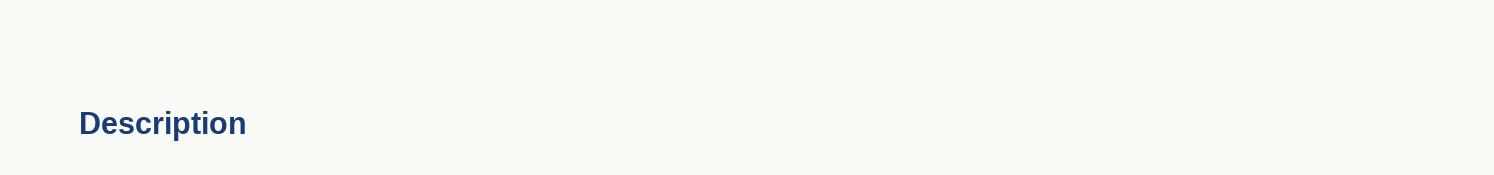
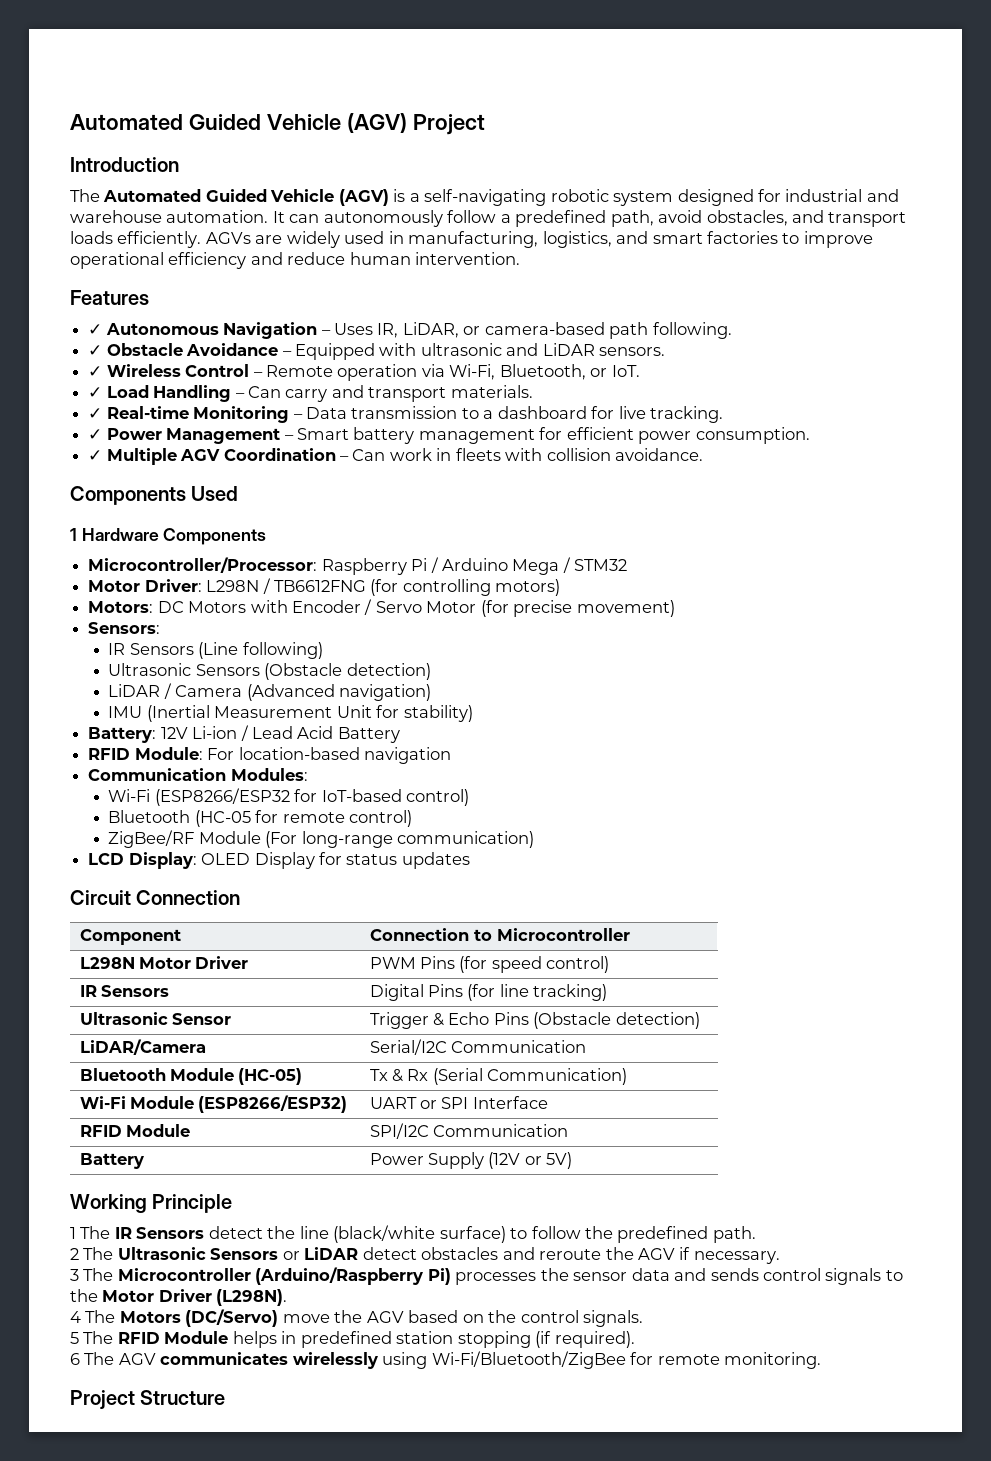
- Description
+ Automated Guided Vehicle (AGV) Project
+ Introduction
+ The Automated Guided Vehicle (AGV) is a self-navigating robotic system designed for industrial and warehouse automation. It can autonomously follow a predefined path, avoid obstacles, and transport loads efficiently. AGVs are widely used in manufacturing, logistics, and smart factories to improve operational efficiency and reduce human intervention.
+ Features
+ ✓ Autonomous Navigation – Uses IR, LiDAR, or camera-based path following.
+ ✓ Obstacle Avoidance – Equipped with ultrasonic and LiDAR sensors.
+ ✓ Wireless Control – Remote operation via Wi-Fi, Bluetooth, or IoT.
+ ✓ Load Handling – Can carry and transport materials.
+ ✓ Real-time Monitoring – Data transmission to a dashboard for live tracking.
+ ✓ Power Management – Smart battery management for efficient power consumption.
+ ✓ Multiple AGV Coordination – Can work in fleets with collision avoidance.
+ Components Used
+ 1 Hardware Components
+ Microcontroller/Processor: Raspberry Pi / Arduino Mega / STM32
+ Motor Driver: L298N / TB6612FNG (for controlling motors)
+ Motors: DC Motors with Encoder / Servo Motor (for precise movement)
+ Sensors:
+ IR Sensors (Line following)
+ Ultrasonic Sensors (Obstacle detection)
+ LiDAR / Camera (Advanced navigation)
+ IMU (Inertial Measurement Unit for stability)
+ Battery: 12V Li-ion / Lead Acid Battery
+ RFID Module: For location-based navigation
+ Communication Modules:
+ Wi-Fi (ESP8266/ESP32 for IoT-based control)
+ Bluetooth (HC-05 for remote control)
+ ZigBee/RF Module (For long-range communication)
+ LCD Display: OLED Display for status updates
+ Circuit Connection
+ Component | Connection to Microcontroller
+ L298N Motor Driver | PWM Pins (for speed control)
+ IR Sensors | Digital Pins (for line tracking)
+ Ultrasonic Sensor | Trigger & Echo Pins (Obstacle detection)
+ LiDAR/Camera | Serial/I2C Communication
+ Bluetooth Module (HC-05) | Tx & Rx (Serial Communication)
+ Wi-Fi Module (ESP8266/ESP32) | UART or SPI Interface
+ RFID Module | SPI/I2C Communication
+ Battery | Power Supply (12V or 5V)
+ Working Principle
+ 1 The IR Sensors detect the line (black/white surface) to follow the predefined path.
+ 2 The Ultrasonic Sensors or LiDAR detect obstacles and reroute the AGV if necessary.
+ 3 The Microcontroller (Arduino/Raspberry Pi) processes the sensor data and sends control signals to the Motor Driver (L298N).
+ 4 The Motors (DC/Servo) move the AGV based on the control signals.
+ 5 The RFID Module helps in predefined station stopping (if required).
+ 6 The AGV communicates wirelessly using Wi-Fi/Bluetooth/ZigBee for remote monitoring.
+ Project Structure

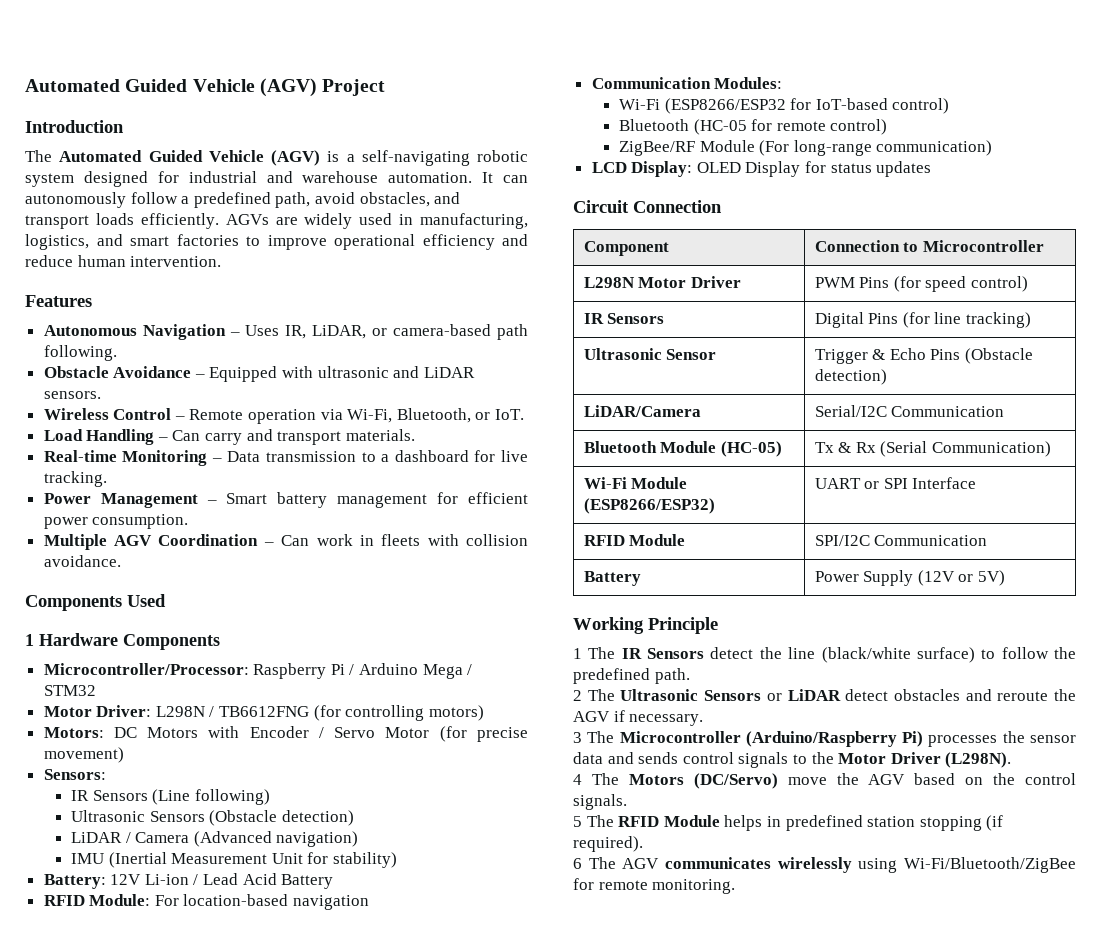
- ✓ Autonomous Navigation – Uses IR, LiDAR, or camera-based path following.
+ Autonomous Navigation – Uses IR, LiDAR, or camera-based path following.
- ✓ Obstacle Avoidance – Equipped with ultrasonic and LiDAR sensors.
+ Obstacle Avoidance – Equipped with ultrasonic and LiDAR sensors.
- ✓ Wireless Control – Remote operation via Wi-Fi, Bluetooth, or IoT.
+ Wireless Control – Remote operation via Wi-Fi, Bluetooth, or IoT.
- ✓ Load Handling – Can carry and transport materials.
+ Load Handling – Can carry and transport materials.
- ✓ Real-time Monitoring – Data transmission to a dashboard for live tracking.
+ Real-time Monitoring – Data transmission to a dashboard for live tracking.
- ✓ Power Management – Smart battery management for efficient power consumption.
+ Power Management – Smart battery management for efficient power consumption.
- ✓ Multiple AGV Coordination – Can work in fleets with collision avoidance.
+ Multiple AGV Coordination – Can work in fleets with collision avoidance.
- Project Structure

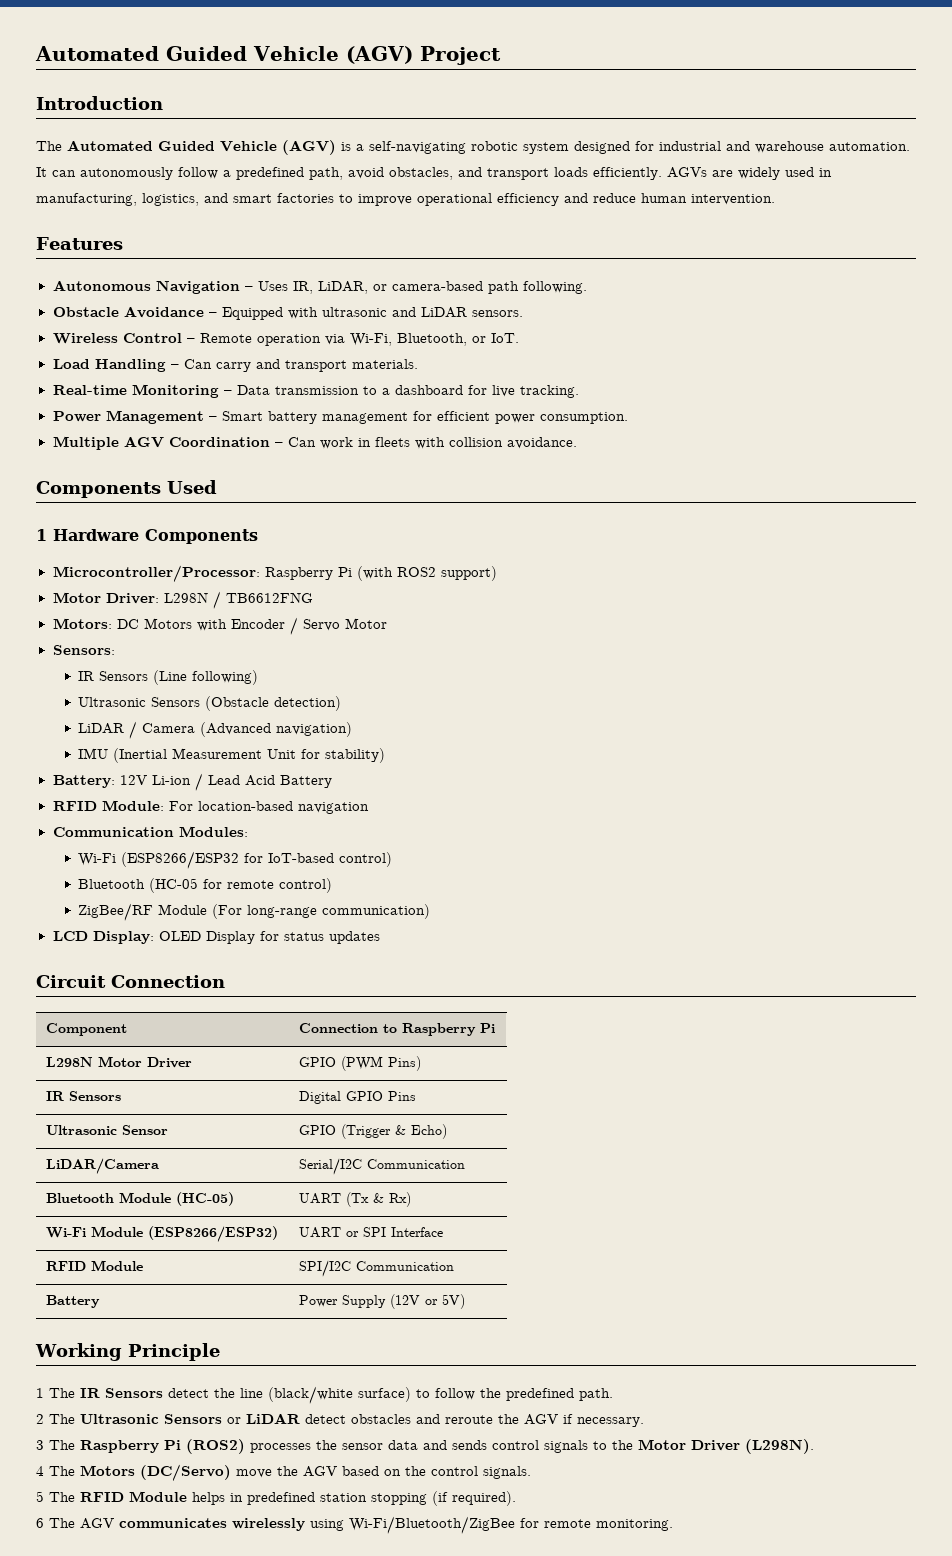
- Microcontroller/Processor: Raspberry Pi / Arduino Mega / STM32
+ Microcontroller/Processor: Raspberry Pi (with ROS2 support)
- Motor Driver: L298N / TB6612FNG (for controlling motors)
+ Motor Driver: L298N / TB6612FNG
- Motors: DC Motors with Encoder / Servo Motor (for precise movement)
+ Motors: DC Motors with Encoder / Servo Motor
- Component | Connection to Microcontroller
+ Component | Connection to Raspberry Pi
- L298N Motor Driver | PWM Pins (for speed control)
+ L298N Motor Driver | GPIO (PWM Pins)
- IR Sensors | Digital Pins (for line tracking)
+ IR Sensors | Digital GPIO Pins
- Ultrasonic Sensor | Trigger & Echo Pins (Obstacle detection)
+ Ultrasonic Sensor | GPIO (Trigger & Echo)
- Bluetooth Module (HC-05) | Tx & Rx (Serial Communication)
+ Bluetooth Module (HC-05) | UART (Tx & Rx)
- 3 The Microcontroller (Arduino/Raspberry Pi) processes the sensor data and sends control signals to the Motor Driver (L298N).
+ 3 The Raspberry Pi (ROS2) processes the sensor data and sends control signals to the Motor Driver (L298N).

